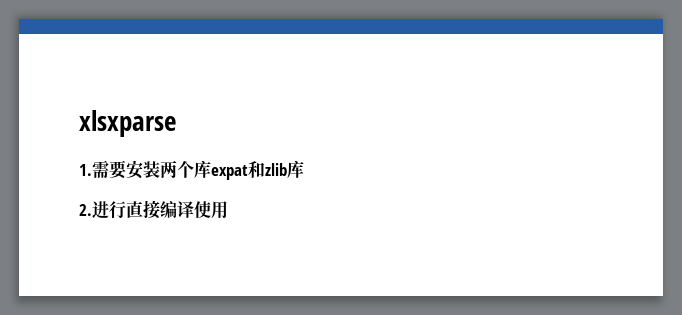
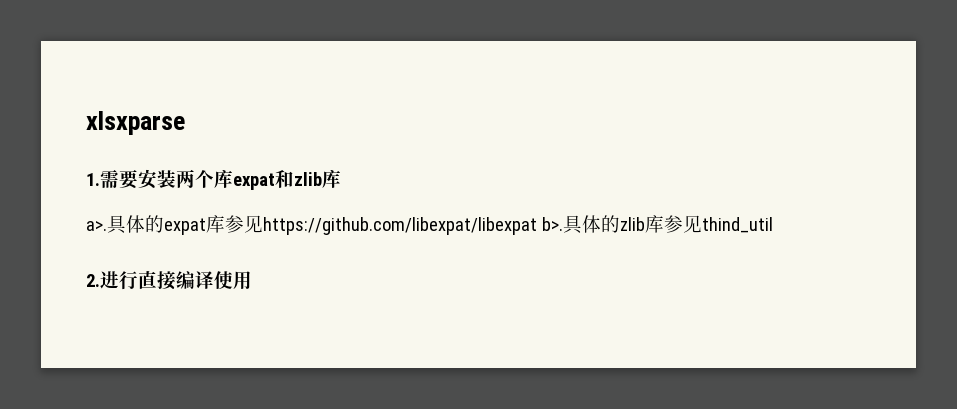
+ a>.具体的expat库参见https://github.com/libexpat/libexpat b>.具体的zlib库参见thind_util

